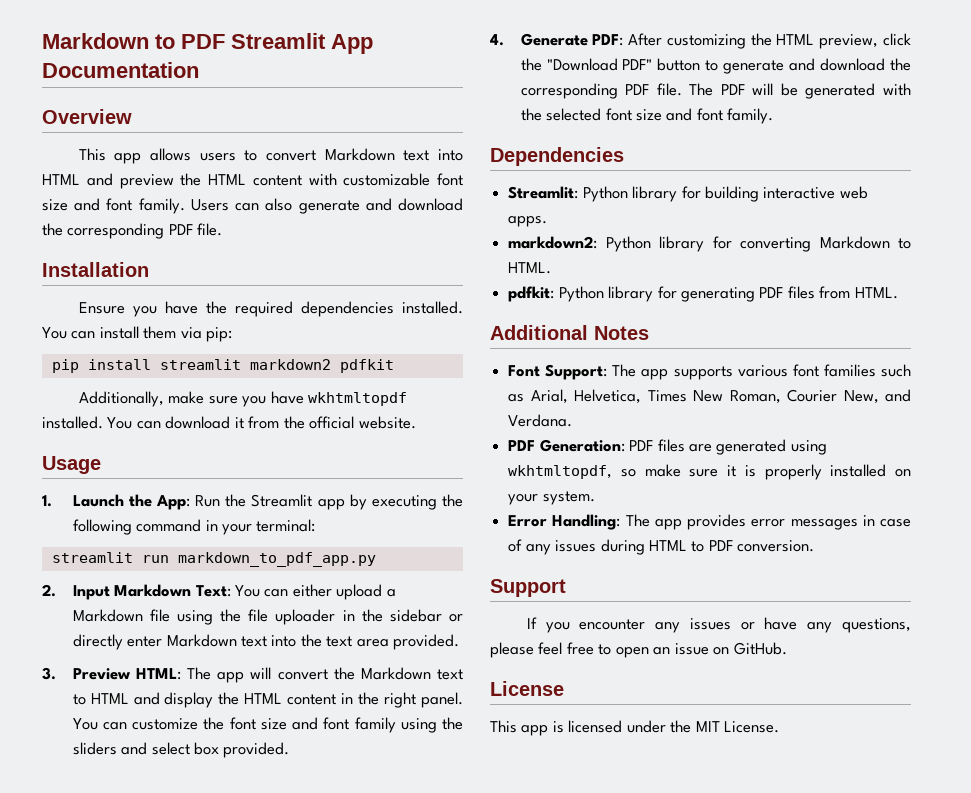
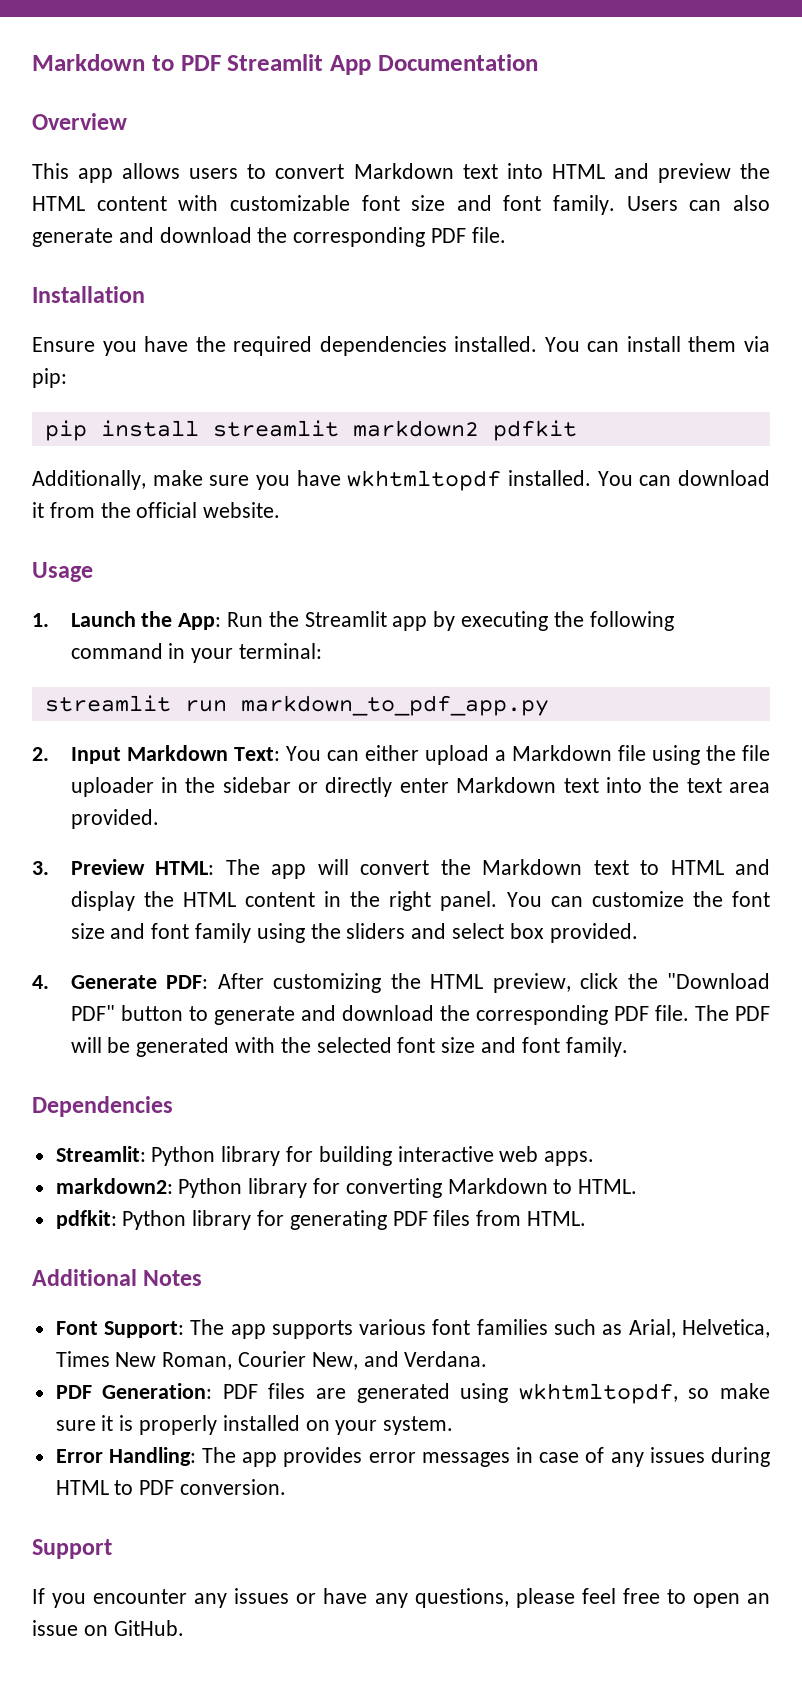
- License
- This app is licensed under the MIT License.

